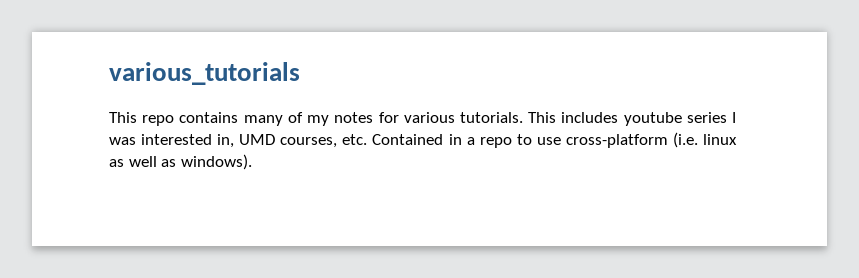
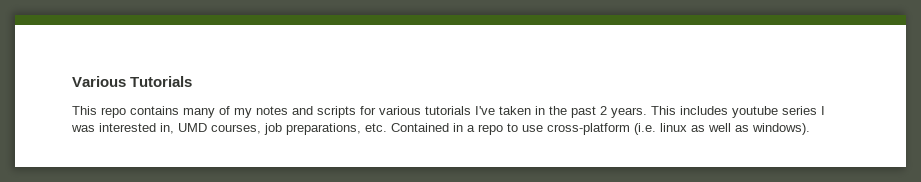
- various_tutorials
+ Various Tutorials
- This repo contains many of my notes for various tutorials.
+ This repo contains many of my notes and scripts for various tutorials I've taken in the past 2 years.
- This includes youtube series I was interested in, UMD courses, etc. Contained in a repo to use cross-platform (i.e. linux as well as windows).
+ This includes youtube series I was interested in, UMD courses, job preparations, etc. Contained in a repo to use cross-platform (i.e. linux as well as windows).

